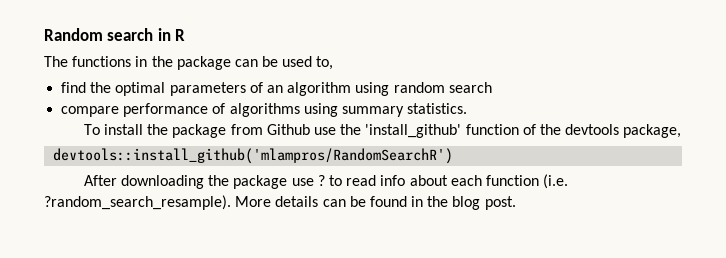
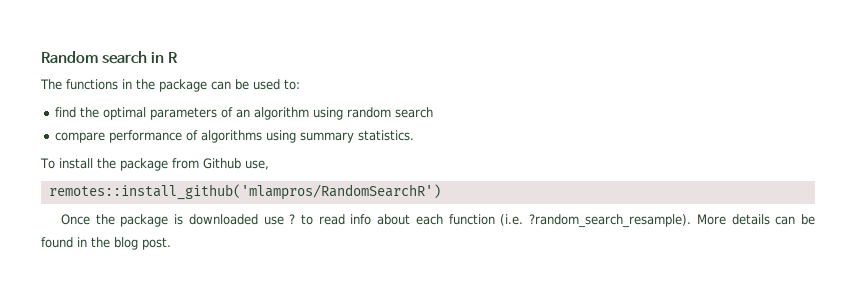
- The functions in the package can be used to,
+ The functions in the package can be used to:
- To install the package from Github use the 'install_github' function of the devtools package,
- devtools::install_github('mlampros/RandomSearchR')
- After downloading the package use ? to read info about each function (i.e. ?random_search_resample).
+ To install the package from Github use,
+ remotes::install_github('mlampros/RandomSearchR')
+ Once the package is downloaded use ? to read info about each function (i.e. ?random_search_resample).

